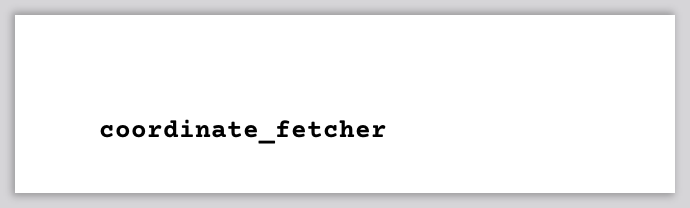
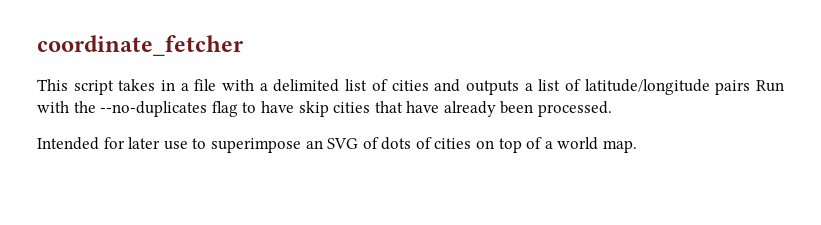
+ This script takes in a file with a delimited list of cities and outputs a list of latitude/longitude pairs Run with the --no-duplicates flag to have skip cities that have already been processed.
+ Intended for later use to superimpose an SVG of dots of cities on top of a world map.

